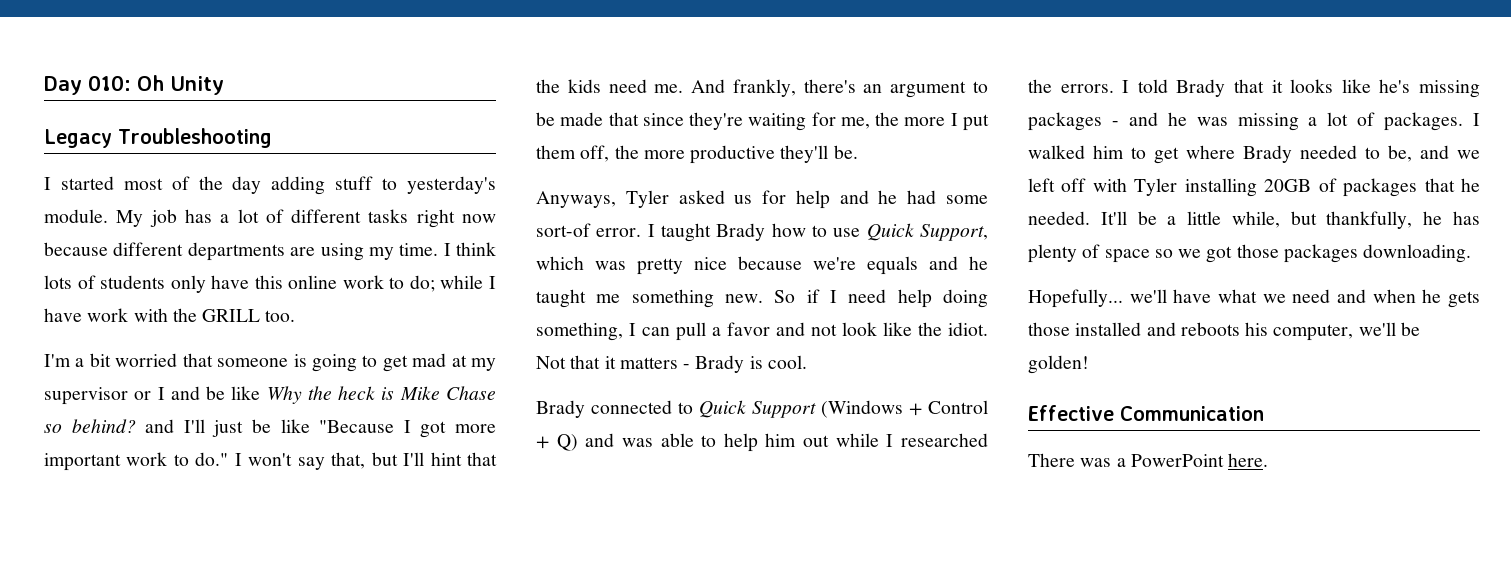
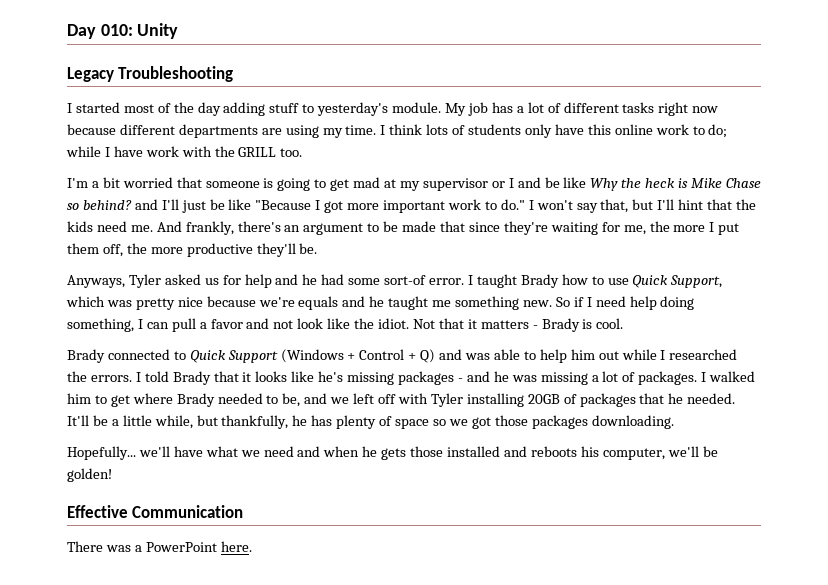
- Day 010: Oh Unity
+ Day 010: Unity

